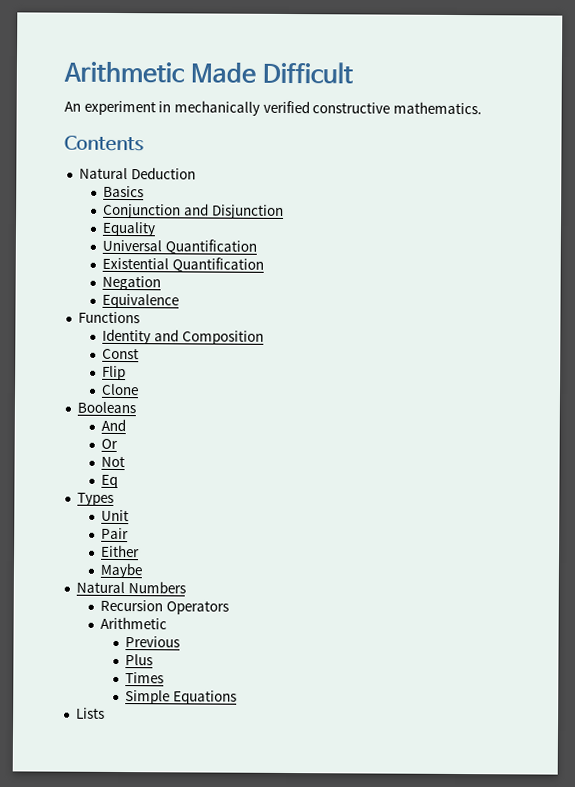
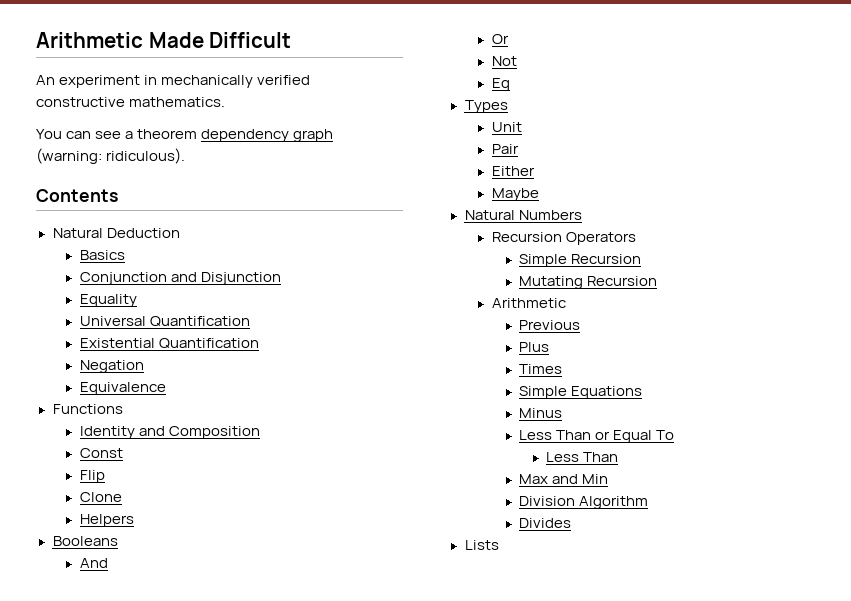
+ You can see a theorem dependency graph (warning: ridiculous).
+ Helpers
+ Simple Recursion
+ Mutating Recursion
+ Minus
+ Less Than or Equal To
+ Less Than
+ Max and Min
+ Division Algorithm
+ Divides

